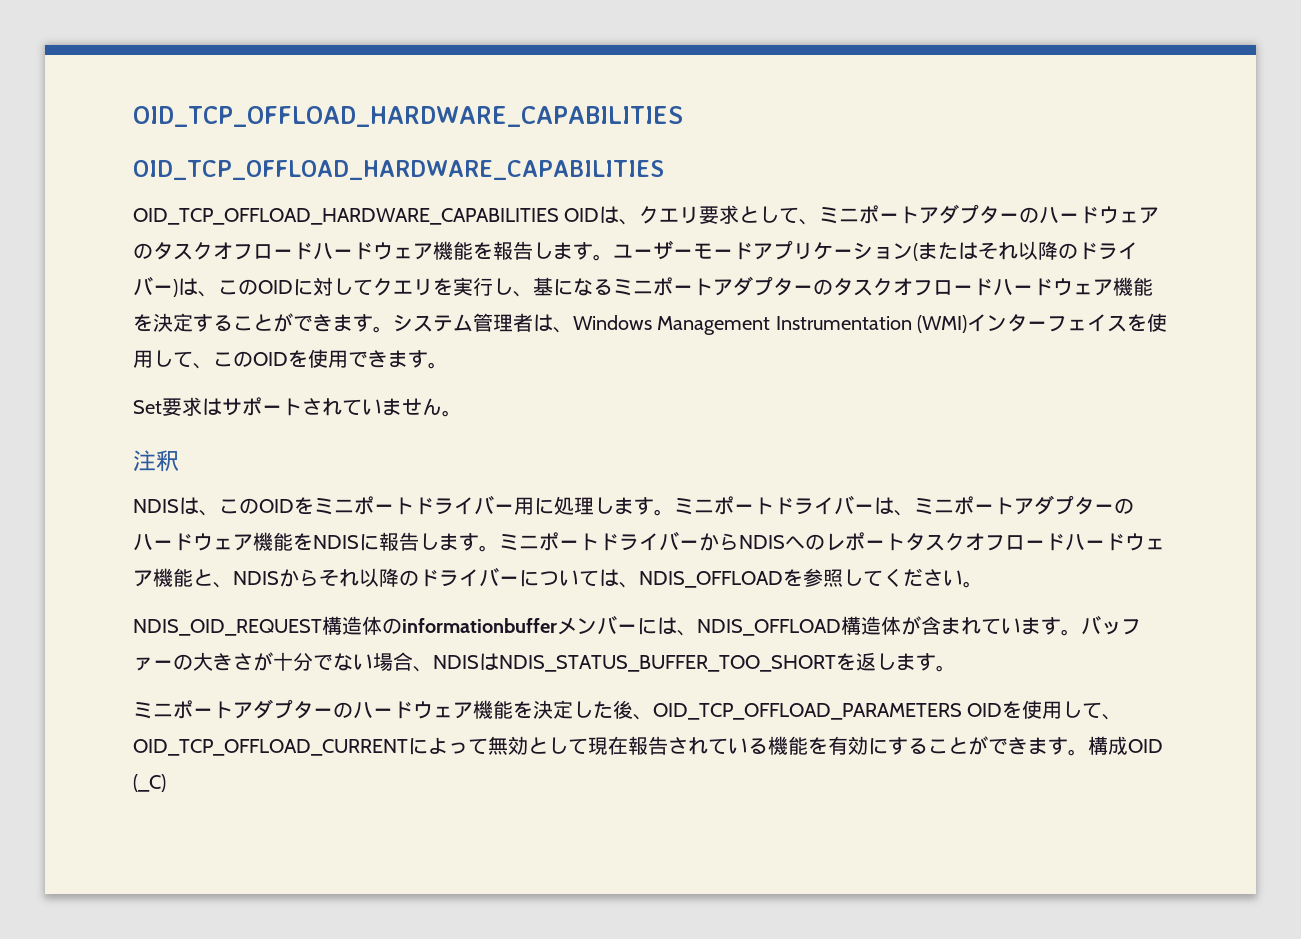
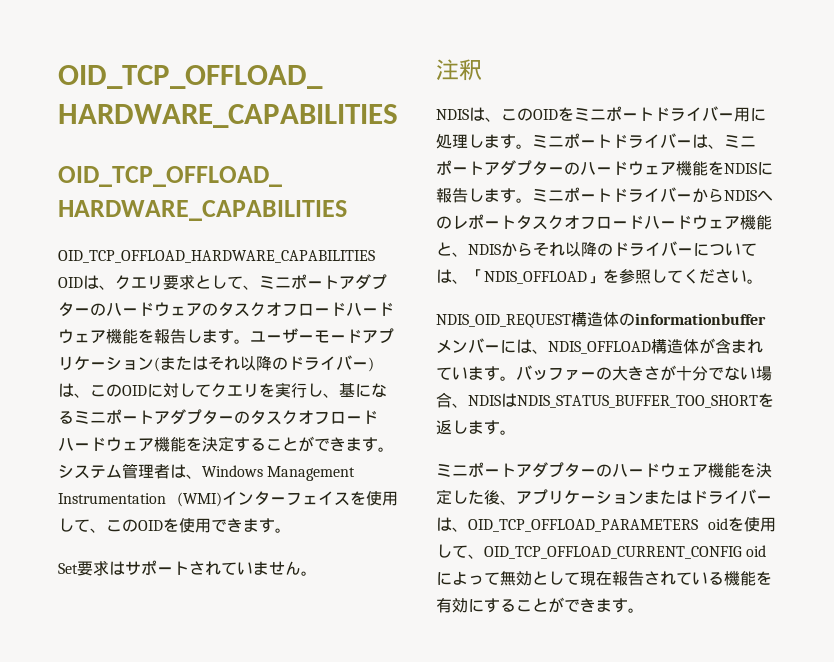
- ミニポートドライバーからNDISへのレポートタスクオフロードハードウェア機能と、NDISからそれ以降のドライバーについては、NDIS_OFFLOADを参照してください。
+ ミニポートドライバーからNDISへのレポートタスクオフロードハードウェア機能と、NDISからそれ以降のドライバーについては、「NDIS_OFFLOAD」を参照してください。
- ミニポートアダプターのハードウェア機能を決定した後、OID_TCP_OFFLOAD_PARAMETERS OIDを使用して、OID_TCP_OFFLOAD_CURRENTによって無効として現在報告されている機能を有効にすることができます。構成OID (_C)
+ ミニポートアダプターのハードウェア機能を決定した後、アプリケーションまたはドライバーは、OID_TCP_OFFLOAD_PARAMETERS oidを使用して、OID_TCP_OFFLOAD_CURRENT_CONFIG oidによって無効として現在報告されている機能を有効にすることができます。

